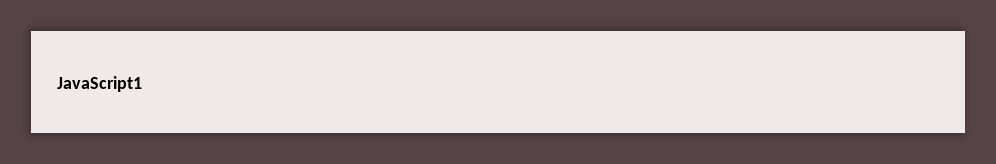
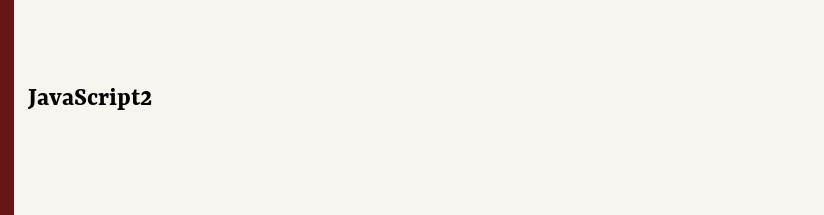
- JavaScript1
+ JavaScript2

